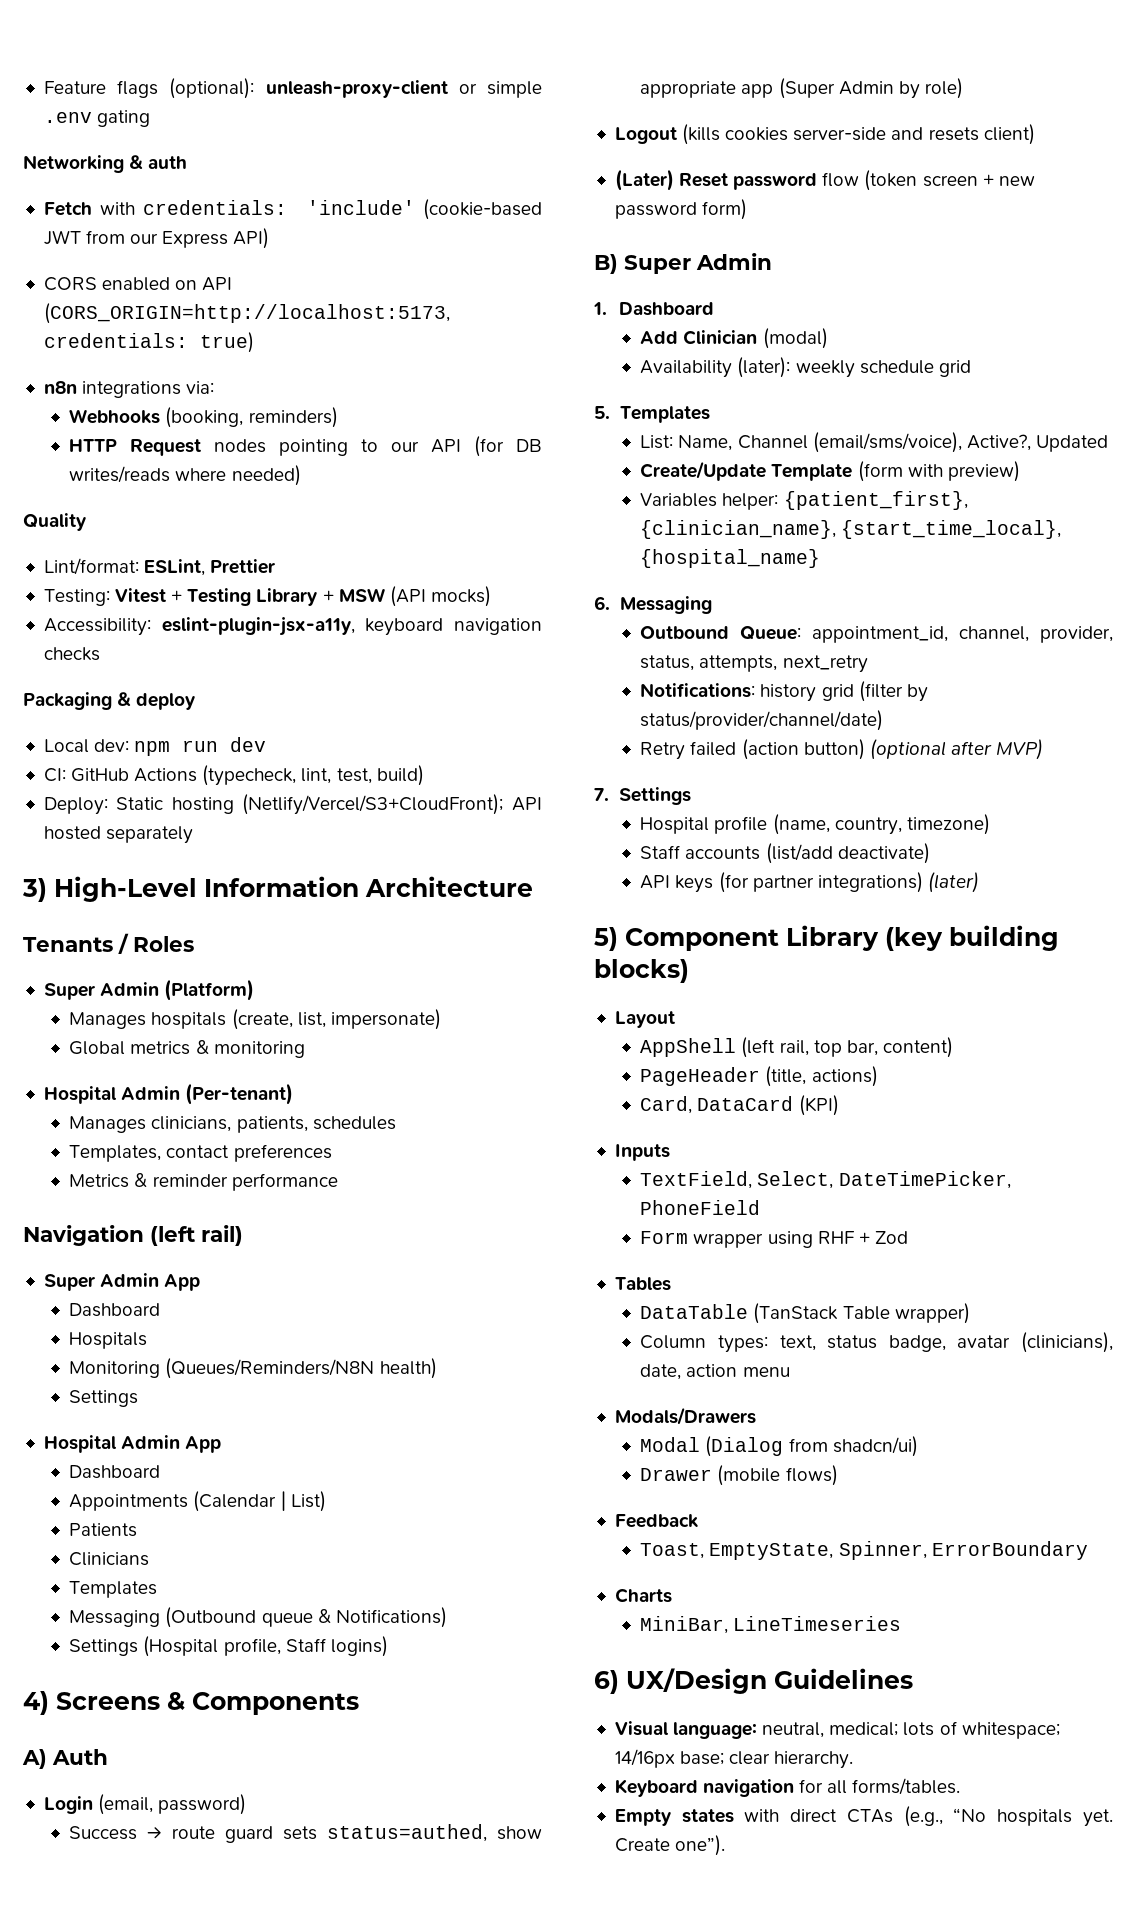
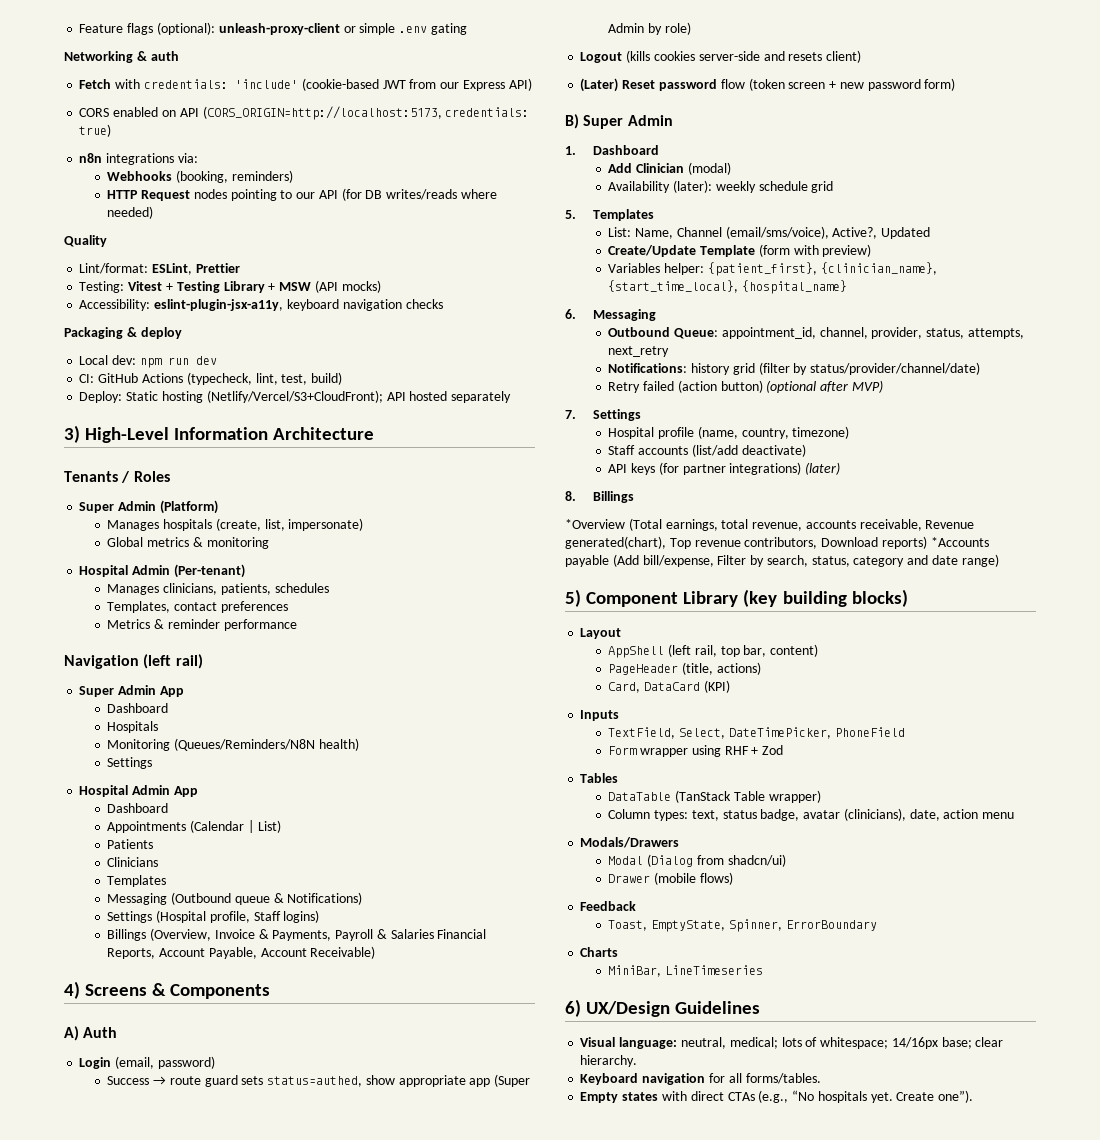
+ Billings (Overview, Invoice & Payments, Payroll & Salaries Financial Reports, Account Payable, Account Receivable)
+ 8. Billings
+ *Overview (Total earnings, total revenue, accounts receivable, Revenue generated(chart), Top revenue contributors, Download reports) *Accounts payable (Add bill/expense, Filter by search, status, category and date range)

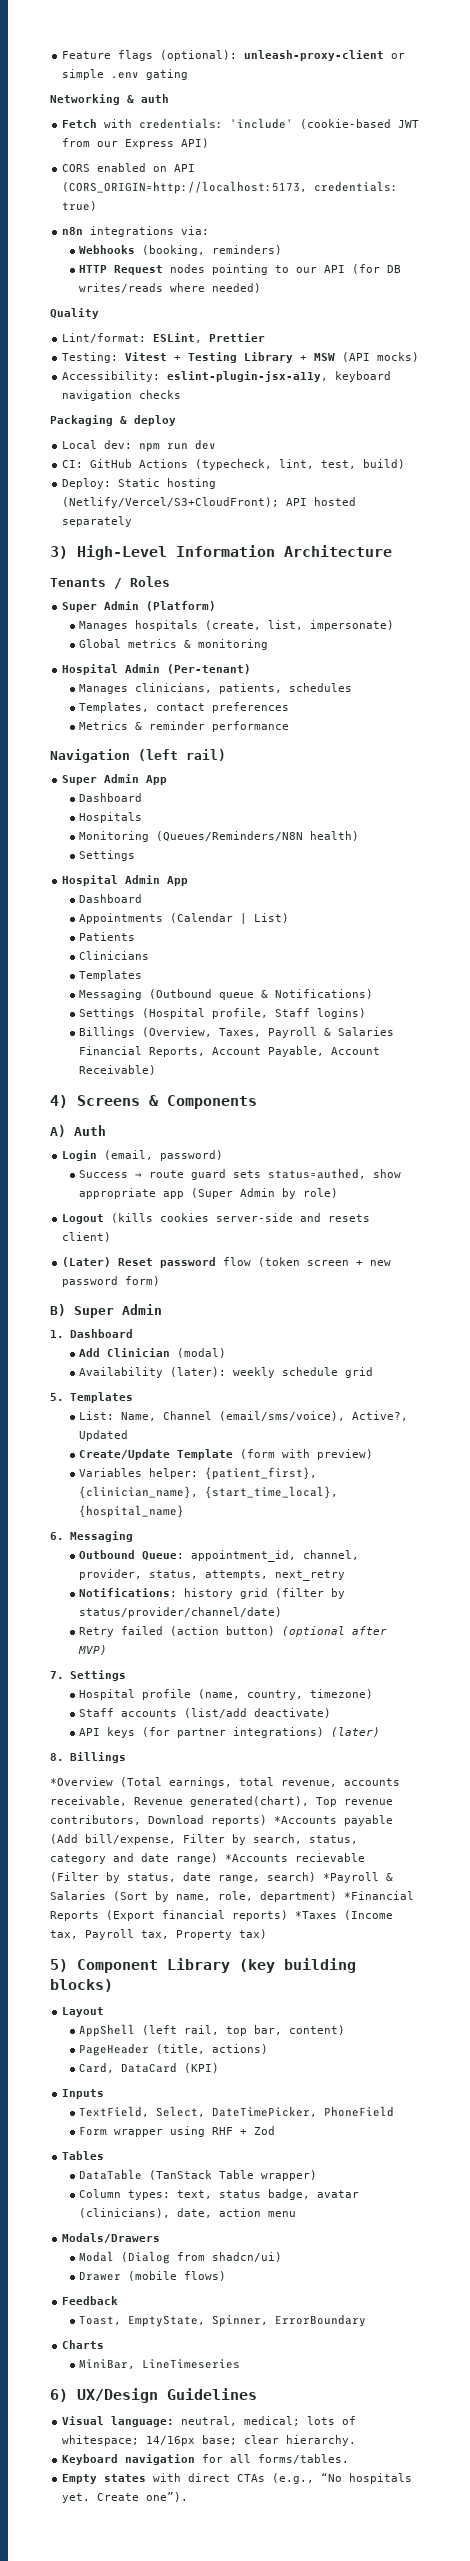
- Billings (Overview, Invoice & Payments, Payroll & Salaries Financial Reports, Account Payable, Account Receivable)
+ Billings (Overview, Taxes, Payroll & Salaries Financial Reports, Account Payable, Account Receivable)
- *Overview (Total earnings, total revenue, accounts receivable, Revenue generated(chart), Top revenue contributors, Download reports) *Accounts payable (Add bill/expense, Filter by search, status, category and date range)
+ *Overview (Total earnings, total revenue, accounts receivable, Revenue generated(chart), Top revenue contributors, Download reports) *Accounts payable (Add bill/expense, Filter by search, status, category and date range) *Accounts recievable (Filter by status, date range, search) *Payroll & Salaries (Sort by name, role, department) *Financial Reports (Export financial reports) *Taxes (Income tax, Payroll tax, Property tax)

